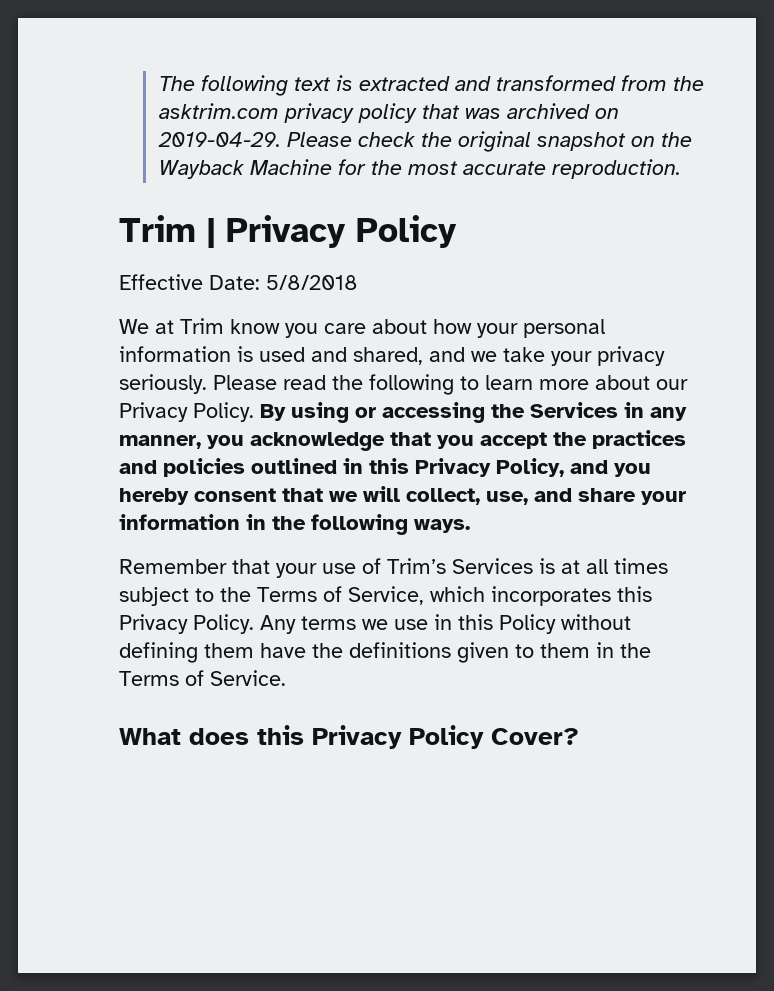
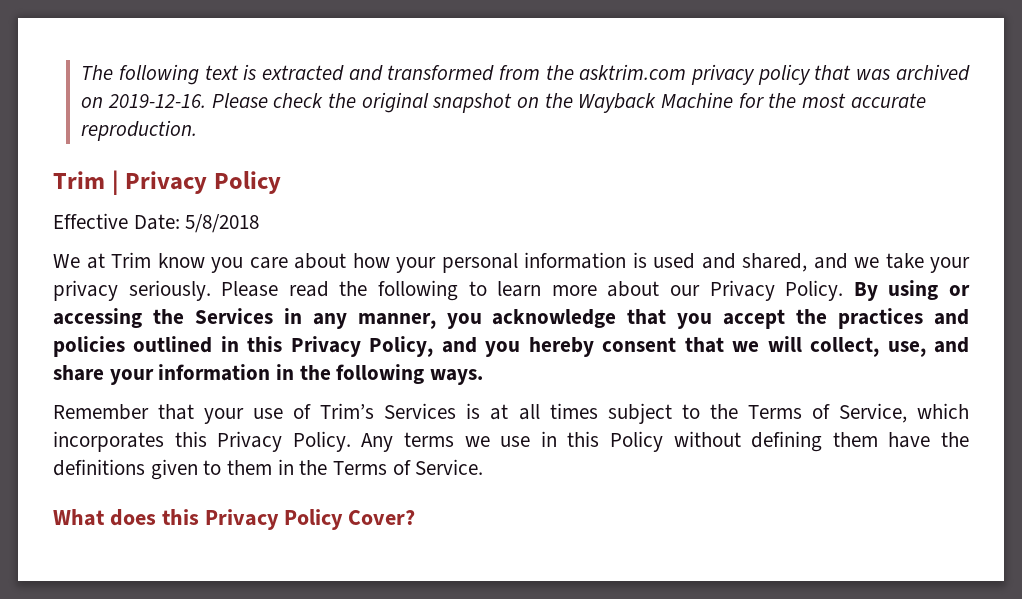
- The following text is extracted and transformed from the asktrim.com privacy policy that was archived on 2019-04-29.
+ The following text is extracted and transformed from the asktrim.com privacy policy that was archived on 2019-12-16.

